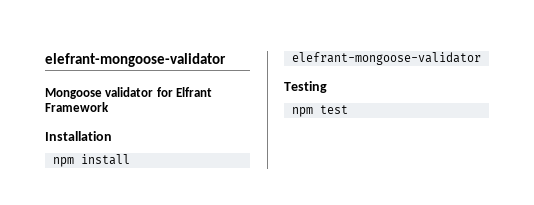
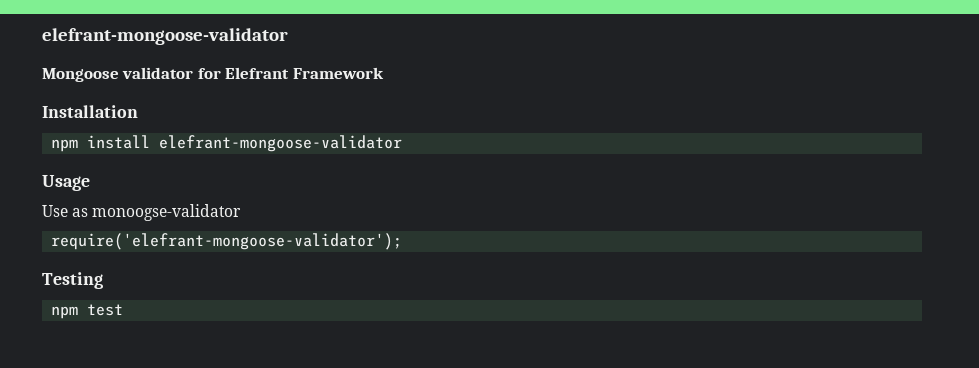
- Mongoose validator for Elfrant Framework
+ Mongoose validator for Elefrant Framework
+ Usage
+ Use as monoogse-validator
+ require('elefrant-mongoose-validator');

